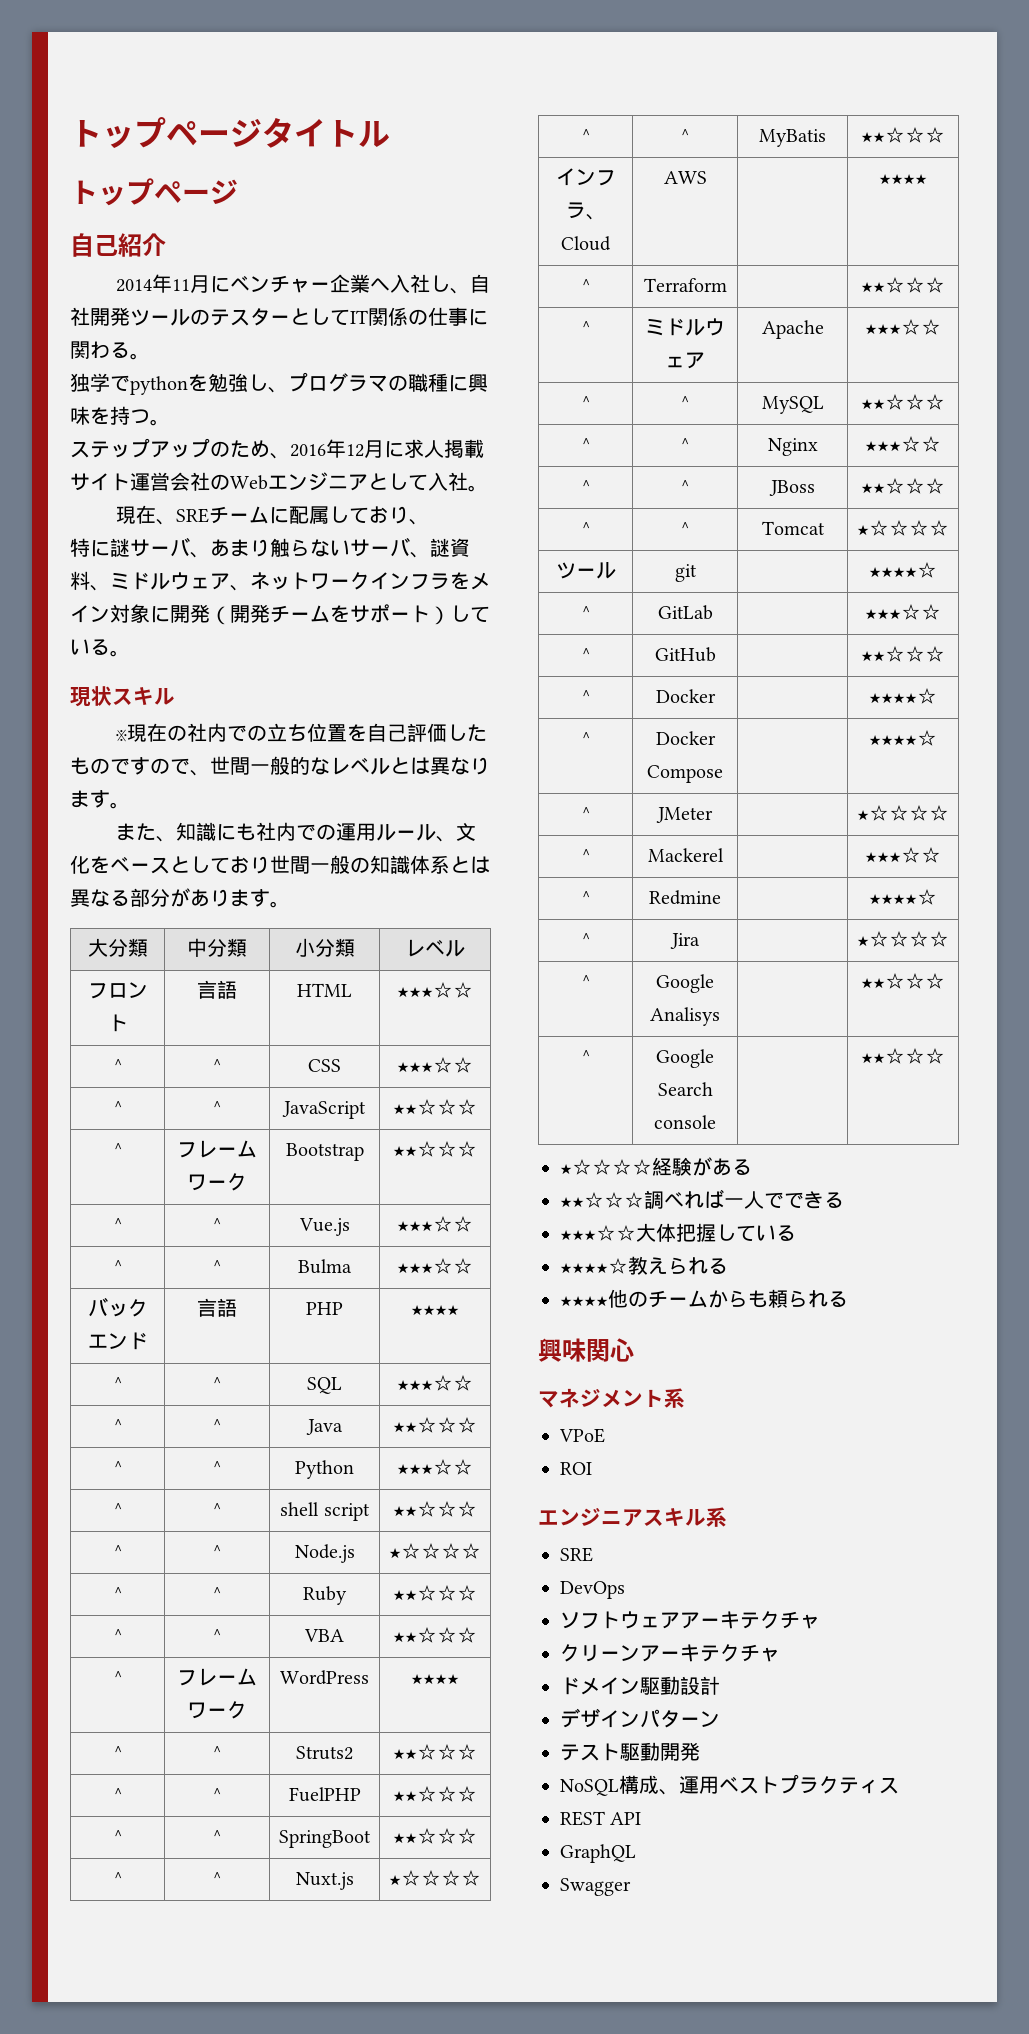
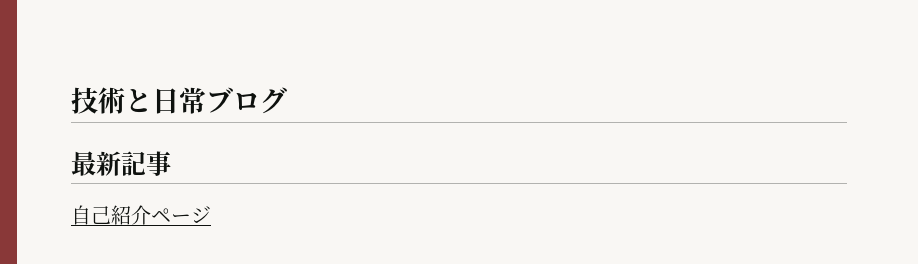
- トップページタイトル
- トップページ
- 自己紹介
- 2014年11月にベンチャー企業へ入社し、自社開発ツールのテスターとしてIT関係の仕事に関わる。
- 独学でpythonを勉強し、プログラマの職種に興味を持つ。
- ステップアップのため、2016年12月に求人掲載サイト運営会社のWebエンジニアとして入社。
- 現在、SREチームに配属しており、
- 特に謎サーバ、あまり触らないサーバ、謎資料、ミドルウェア、ネットワークインフラをメイン対象に開発（開発チームをサポート）している。
- 現状スキル
- ※現在の社内での立ち位置を自己評価したものですので、世間一般的なレベルとは異なります。
- また、知識にも社内での運用ルール、文化をベースとしており世間一般の知識体系とは異なる部分があります。
- 大分類 | 中分類 | 小分類 | レベル
- フロント | 言語 | HTML | ★★★☆☆
- ^ | ^ | CSS | ★★★☆☆
- ^ | ^ | JavaScript | ★★☆☆☆
- ^ | フレームワーク | Bootstrap | ★★☆☆☆
- ^ | ^ | Vue.js | ★★★☆☆
- ^ | ^ | Bulma | ★★★☆☆
- バックエンド | 言語 | PHP | ★★★★
- ^ | ^ | SQL | ★★★☆☆
- ^ | ^ | Java | ★★☆☆☆
- ^ | ^ | Python | ★★★☆☆
- ^ | ^ | shell script | ★★☆☆☆
- ^ | ^ | Node.js | ★☆☆☆☆
- ^ | ^ | Ruby | ★★☆☆☆
- ^ | ^ | VBA | ★★☆☆☆
- ^ | フレームワーク | WordPress | ★★★★
- ^ | ^ | Struts2 | ★★☆☆☆
- ^ | ^ | FuelPHP | ★★☆☆☆
- ^ | ^ | SpringBoot | ★★☆☆☆
- ^ | ^ | Nuxt.js | ★☆☆☆☆
- ^ | ^ | MyBatis | ★★☆☆☆
- インフラ、Cloud | AWS | | ★★★★
- ^ | Terraform | | ★★☆☆☆
- ^ | ミドルウェア | Apache | ★★★☆☆
- ^ | ^ | MySQL | ★★☆☆☆
- ^ | ^ | Nginx | ★★★☆☆
- ^ | ^ | JBoss | ★★☆☆☆
- ^ | ^ | Tomcat | ★☆☆☆☆
- ツール | git | | ★★★★☆
- ^ | GitLab | | ★★★☆☆
- ^ | GitHub | | ★★☆☆☆
- ^ | Docker | | ★★★★☆
- ^ | Docker Compose | | ★★★★☆
- ^ | JMeter | | ★☆☆☆☆
- ^ | Mackerel | | ★★★☆☆
- ^ | Redmine | | ★★★★☆
- ^ | Jira | | ★☆☆☆☆
- ^ | Google Analisys | | ★★☆☆☆
- ^ | Google Search console | | ★★☆☆☆
- ★☆☆☆☆経験がある
- ★★☆☆☆調べれば一人でできる
- ★★★☆☆大体把握している
- ★★★★☆教えられる
- ★★★★他のチームからも頼られる
- 興味関心
- マネジメント系
- VPoE
- ROI
- エンジニアスキル系
- SRE
- DevOps
- ソフトウェアアーキテクチャ
- クリーンアーキテクチャ
- ドメイン駆動設計
- デザインパターン
- テスト駆動開発
- NoSQL構成、運用ベストプラクティス
- REST API
- GraphQL
- Swagger
+ 技術と日常ブログ
+ 最新記事
+ 自己紹介ページ

